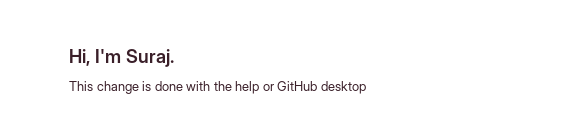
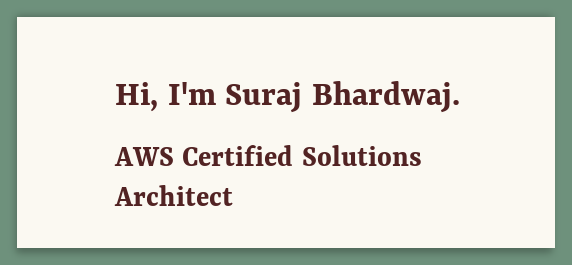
- Hi, I'm Suraj.
- This change is done with the help or GitHub desktop
+ Hi, I'm Suraj Bhardwaj.
+ AWS Certified Solutions Architect

